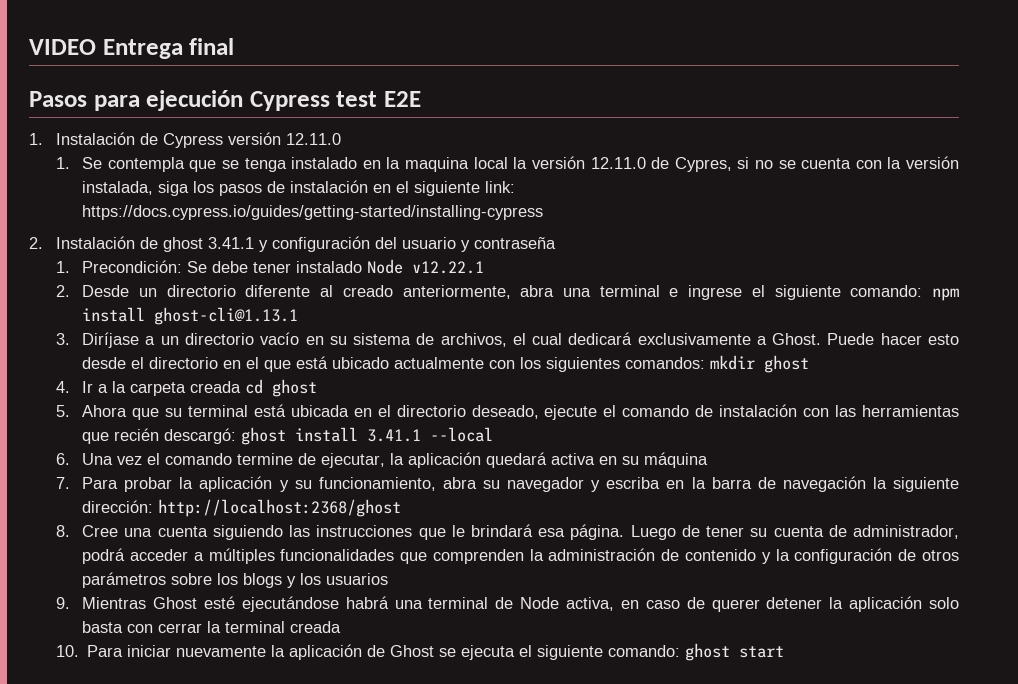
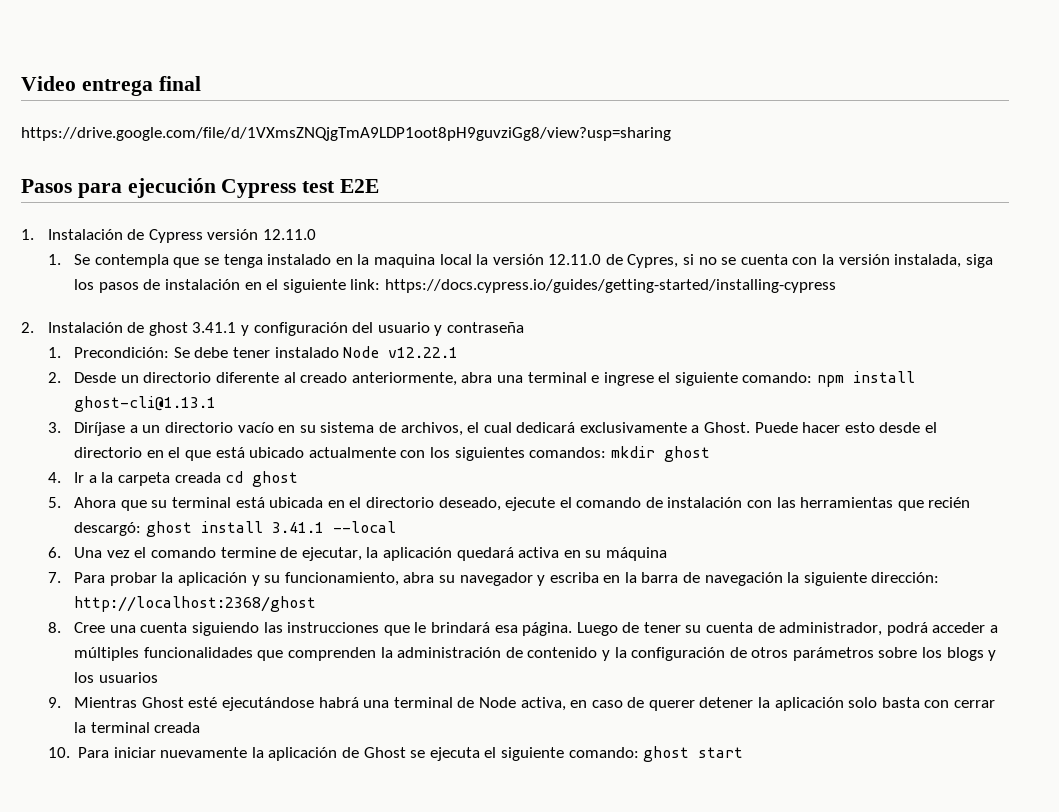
- VIDEO Entrega final
+ Video entrega final
+ https://drive.google.com/file/d/1VXmsZNQjgTmA9LDP1oot8pH9guvziGg8/view?usp=sharing

